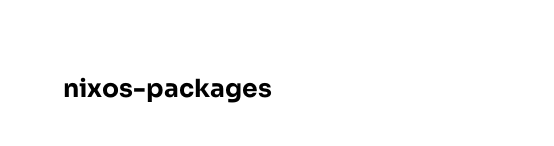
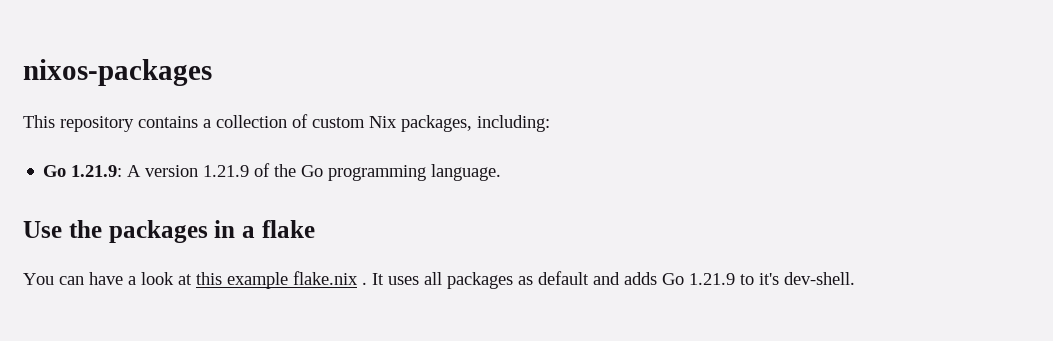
+ This repository contains a collection of custom Nix packages, including:
+ Go 1.21.9: A version 1.21.9 of the Go programming language.
+ Use the packages in a flake
+ You can have a look at this example flake.nix . It uses all packages as default and adds Go 1.21.9 to it's dev-shell.

